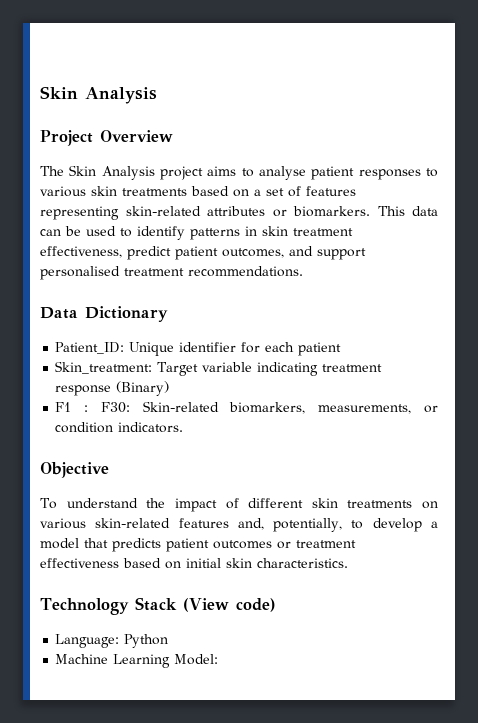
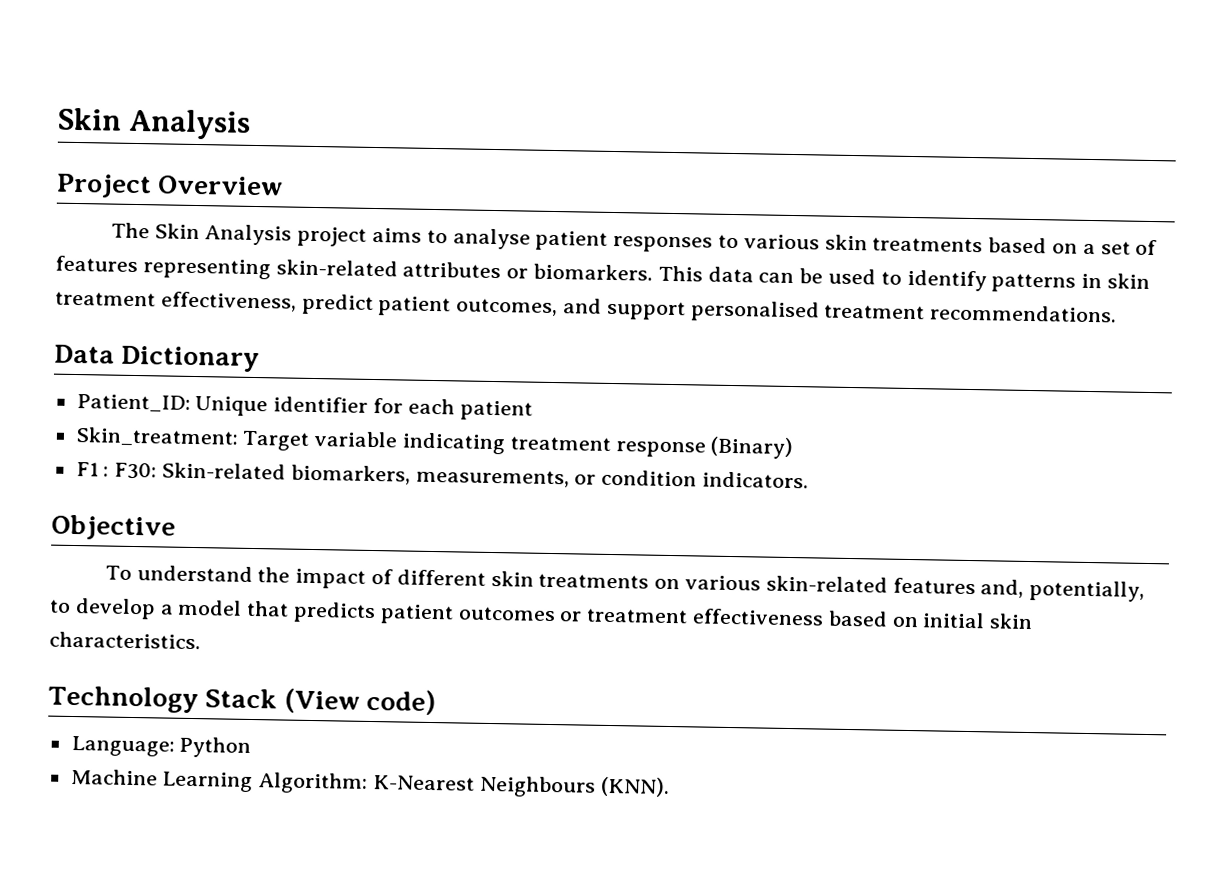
- Machine Learning Model:
+ Machine Learning Algorithm: K-Nearest Neighbours (KNN).

